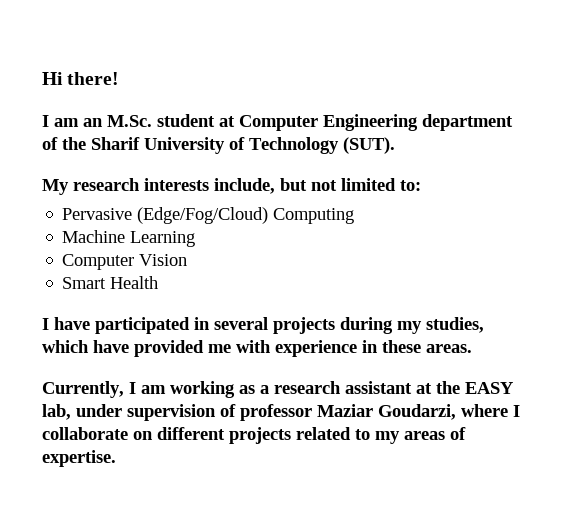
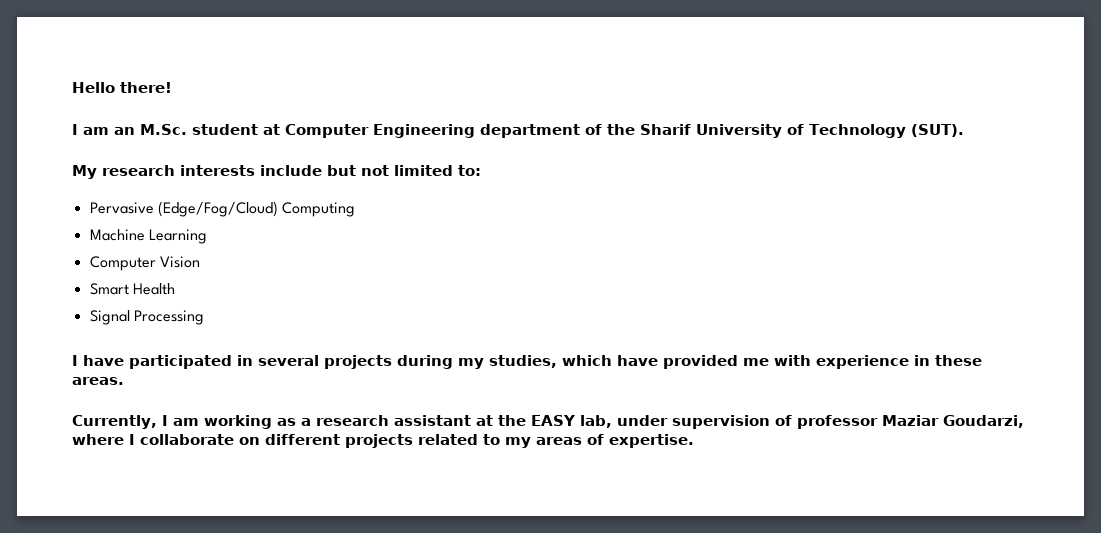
- Hi there!
+ Hello there!
- My research interests include, but not limited to:
+ My research interests include but not limited to:
+ Signal Processing

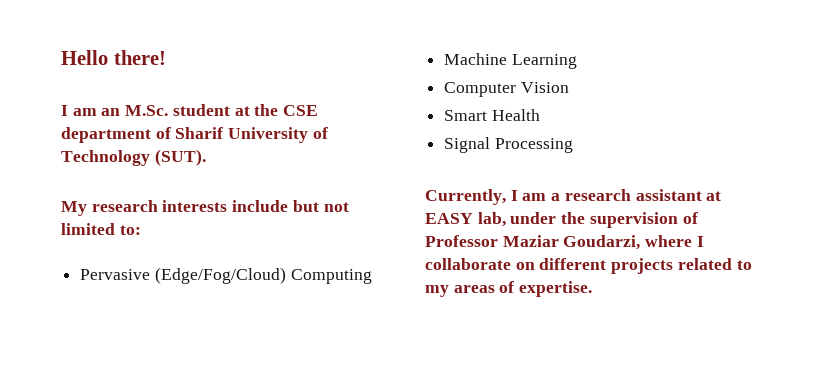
- I am an M.Sc. student at Computer Engineering department of the Sharif University of Technology (SUT).
+ I am an M.Sc. student at the CSE department of Sharif University of Technology (SUT).
- I have participated in several projects during my studies, which have provided me with experience in these areas.
- Currently, I am working as a research assistant at the EASY lab, under supervision of professor Maziar Goudarzi, where I collaborate on different projects related to my areas of expertise.
+ Currently, I am a research assistant at EASY lab, under the supervision of Professor Maziar Goudarzi, where I collaborate on different projects related to my areas of expertise.

